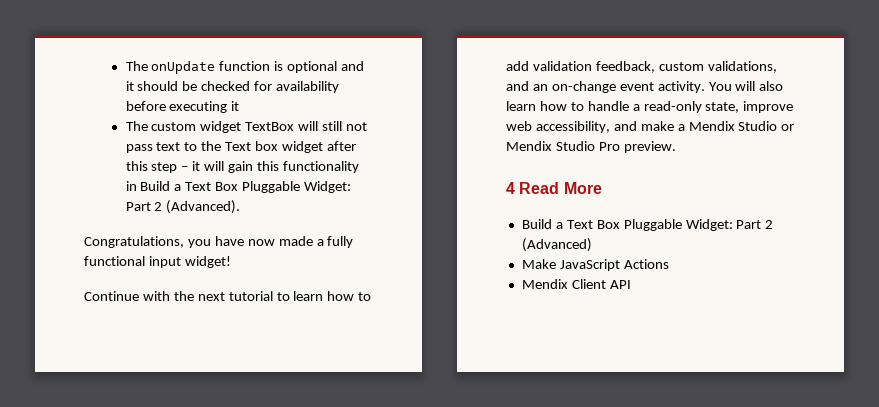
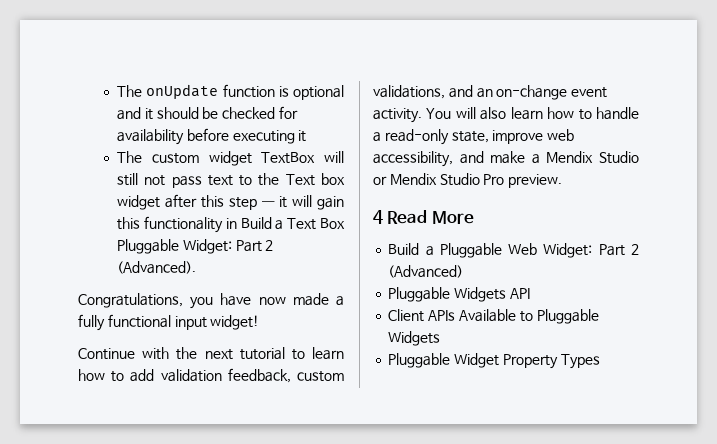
- The custom widget TextBox will still not pass text to the Text box widget after this step – it will gain this functionality in Build a Text Box Pluggable Widget: Part 2 (Advanced).
+ The custom widget TextBox will still not pass text to the Text box widget after this step — it will gain this functionality in Build a Text Box Pluggable Widget: Part 2 (Advanced).
- Build a Text Box Pluggable Widget: Part 2 (Advanced)
+ Build a Pluggable Web Widget: Part 2 (Advanced)
- Make JavaScript Actions
- Mendix Client API
+ Pluggable Widgets API
+ Client APIs Available to Pluggable Widgets
+ Pluggable Widget Property Types

